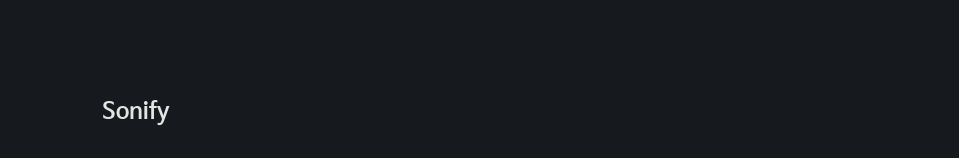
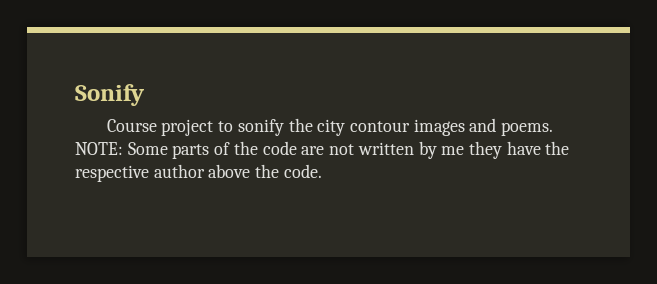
+ Course project to sonify the city contour images and poems. NOTE: Some parts of the code are not written by me they have the respective author above the code.

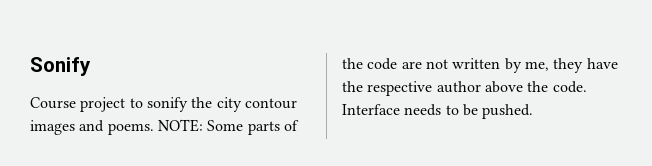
- NOTE: Some parts of the code are not written by me they have the respective author above the code.
+ NOTE: Some parts of the code are not written by me, they have the respective author above the code.
+ Interface needs to be pushed.

